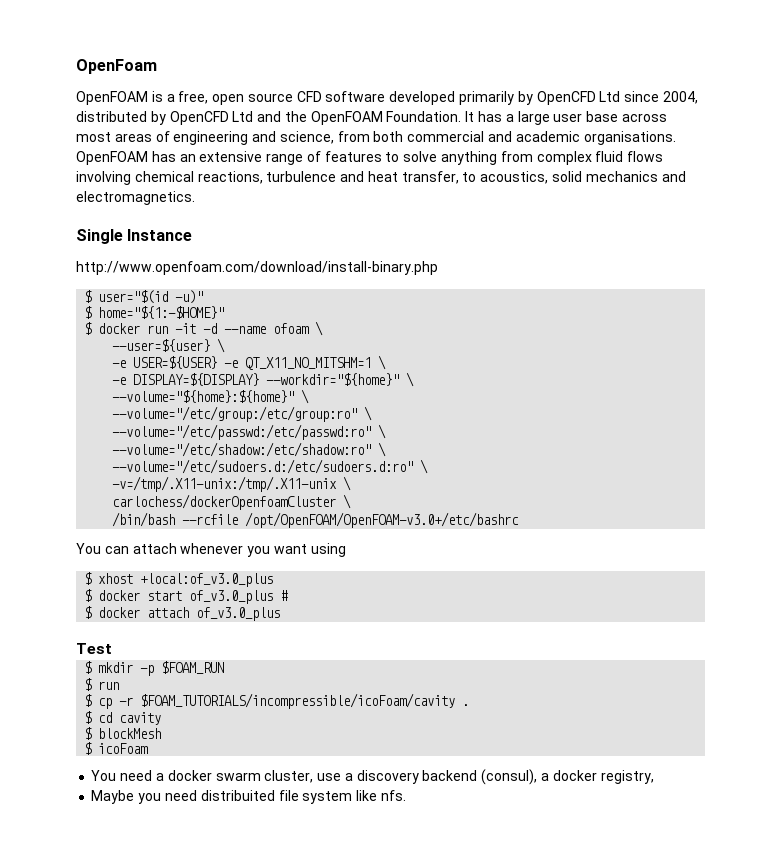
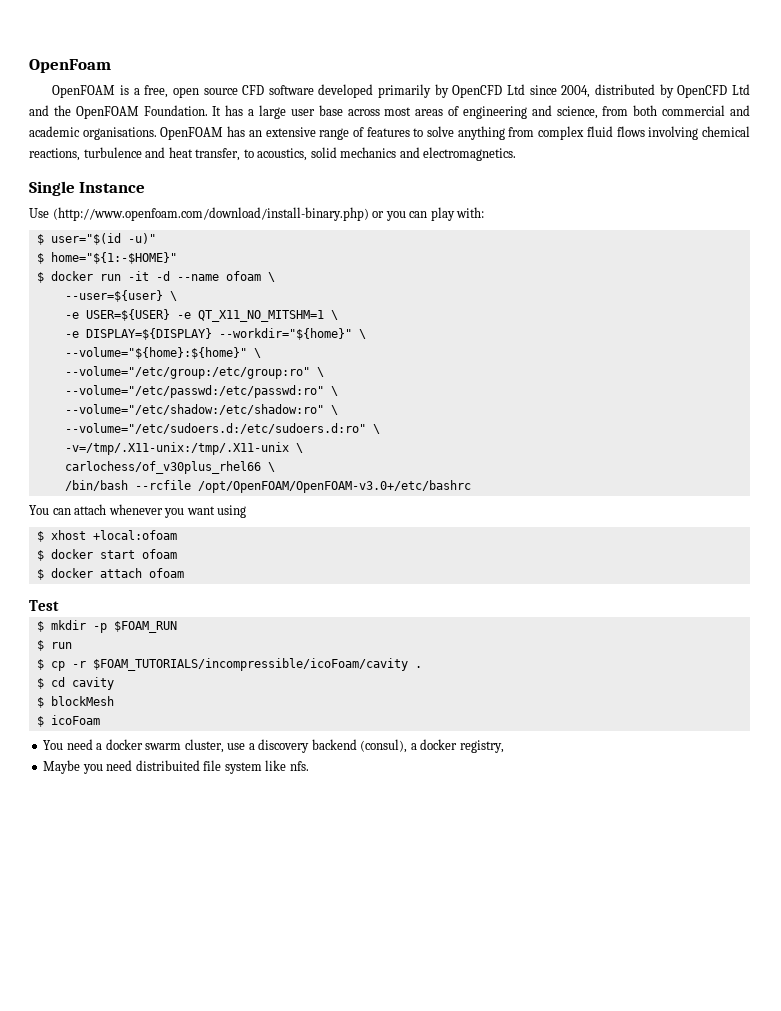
- http://www.openfoam.com/download/install-binary.php
+ Use (http://www.openfoam.com/download/install-binary.php) or you can play with:
- carlochess/dockerOpenfoamCluster \
+ carlochess/of_v30plus_rhel66 \
- $ xhost +local:of_v3.0_plus
+ $ xhost +local:ofoam
- $ docker start of_v3.0_plus #
+ $ docker start ofoam
- $ docker attach of_v3.0_plus
+ $ docker attach ofoam

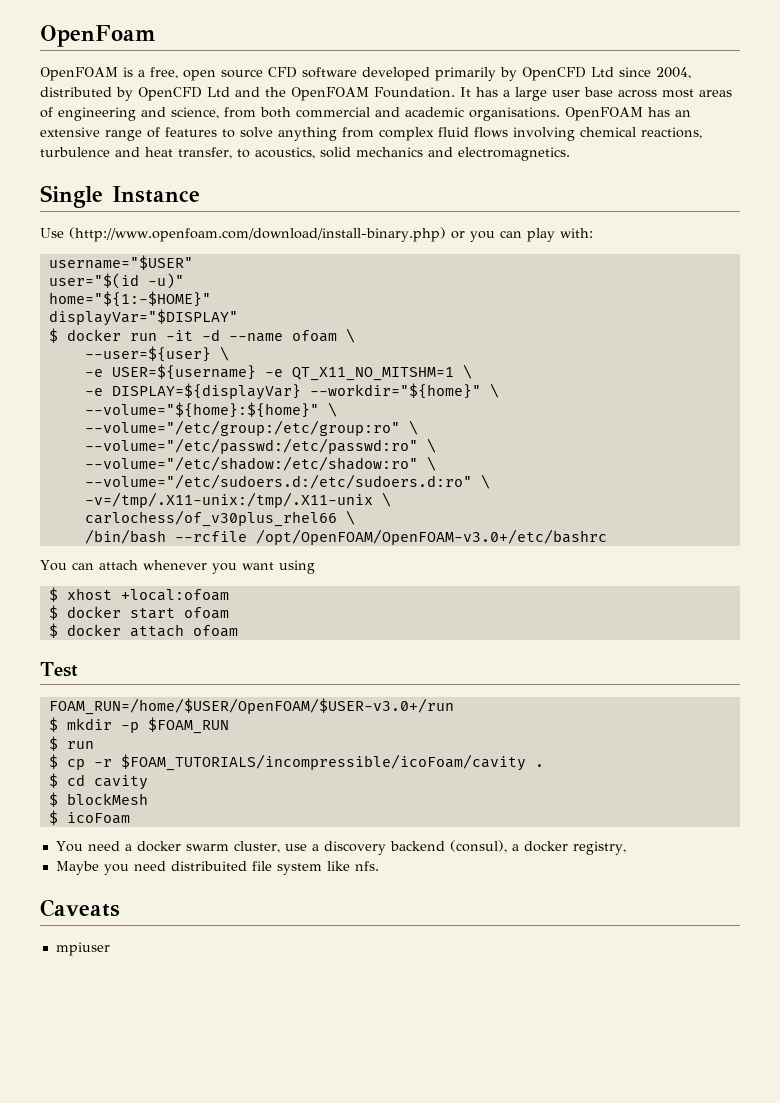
- $ user="$(id -u)"
+ username="$USER"
+ user="$(id -u)"
- $ home="${1:-$HOME}"
+ home="${1:-$HOME}"
+ displayVar="$DISPLAY"
- -e USER=${USER} -e QT_X11_NO_MITSHM=1 \
+ -e USER=${username} -e QT_X11_NO_MITSHM=1 \
- -e DISPLAY=${DISPLAY} --workdir="${home}" \
+ -e DISPLAY=${displayVar} --workdir="${home}" \
+ FOAM_RUN=/home/$USER/OpenFOAM/$USER-v3.0+/run
+ Caveats
+ mpiuser

